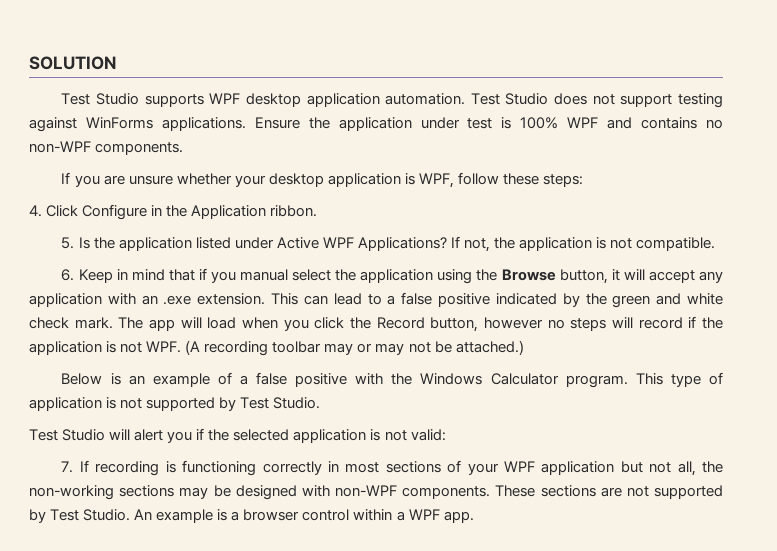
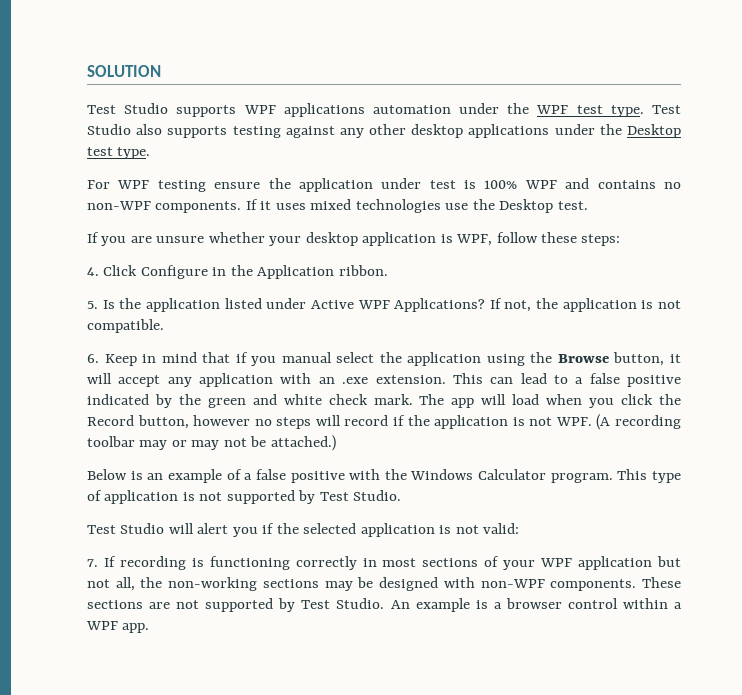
- Test Studio supports WPF desktop application automation. Test Studio does not support testing against WinForms applications. Ensure the application under test is 100% WPF and contains no non-WPF components.
+ Test Studio supports WPF applications automation under the WPF test type. Test Studio also supports testing against any other desktop applications under the Desktop test type.
+ For WPF testing ensure the application under test is 100% WPF and contains no non-WPF components. If it uses mixed technologies use the Desktop test.

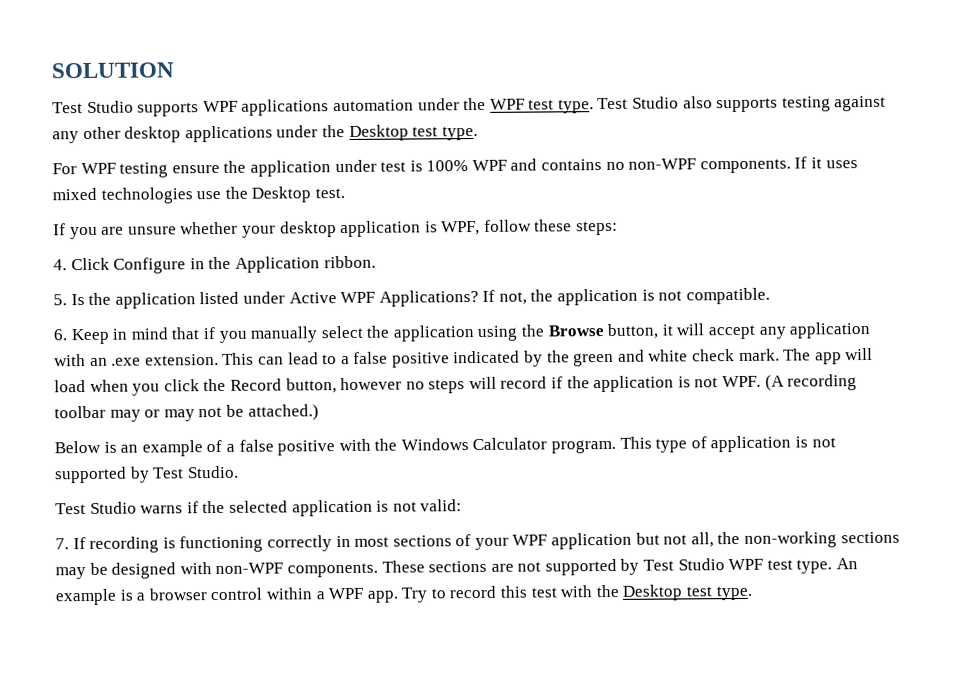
- 6. Keep in mind that if you manual select the application using the Browse button, it will accept any application with an .exe extension.
+ 6. Keep in mind that if you manually select the application using the Browse button, it will accept any application with an .exe extension.
- Test Studio will alert you if the selected application is not valid:
+ Test Studio warns if the selected application is not valid:
- These sections are not supported by Test Studio.
+ These sections are not supported by Test Studio WPF test type.
+ Try to record this test with the Desktop test type.

